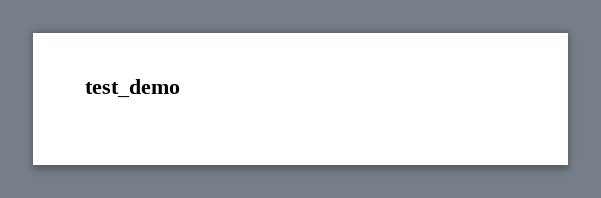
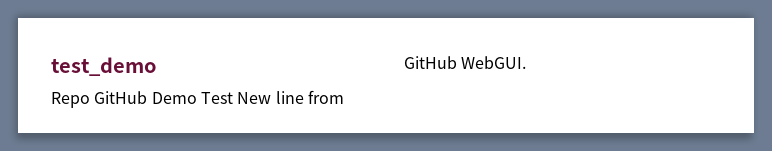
+ Repo GitHub Demo Test New line from GitHub WebGUI.

